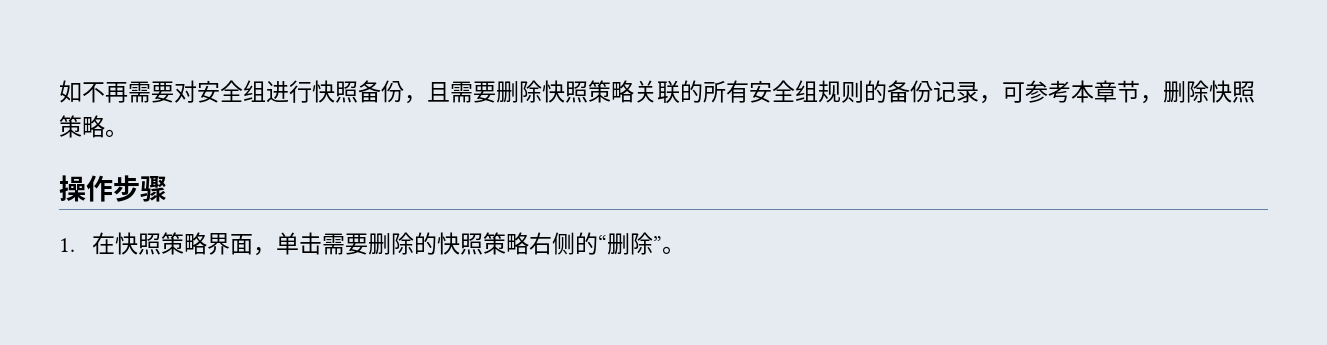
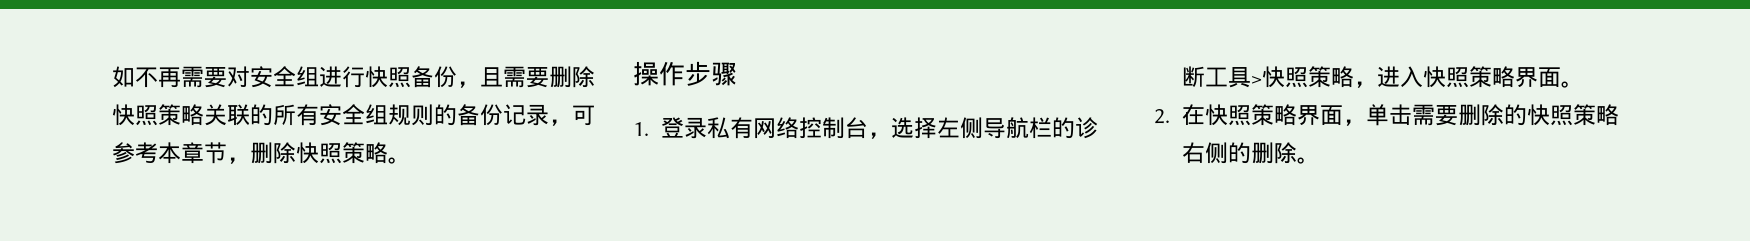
- 1.在快照策略界面，单击需要删除的快照策略右侧的“删除”。
+ 1.登录私有网络控制台，选择左侧导航栏的诊断工具>快照策略，进入快照策略界面。
+ 2.在快照策略界面，单击需要删除的快照策略右侧的删除。

